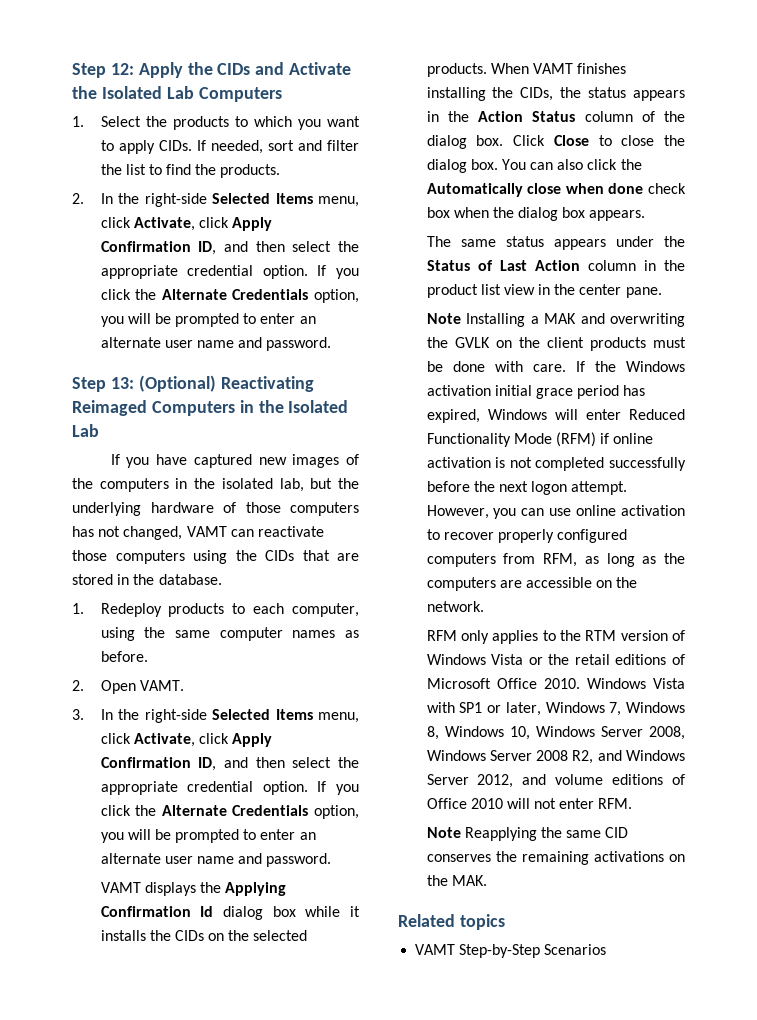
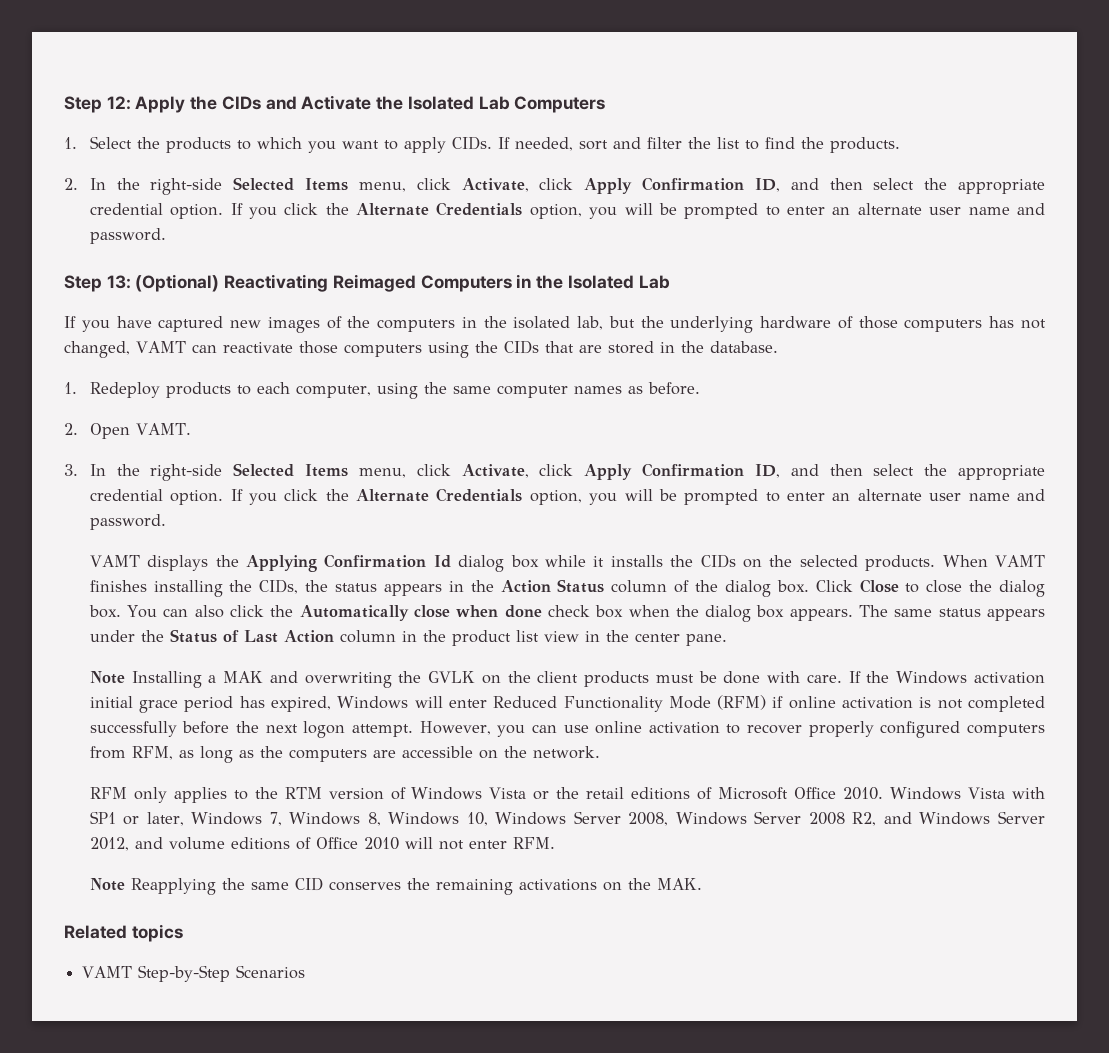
- You can also click the Automatically close when done check box when the dialog box appears.
- The same status appears under the Status of Last Action column in the product list view in the center pane.
+ You can also click the Automatically close when done check box when the dialog box appears. The same status appears under the Status of Last Action column in the product list view in the center pane.

